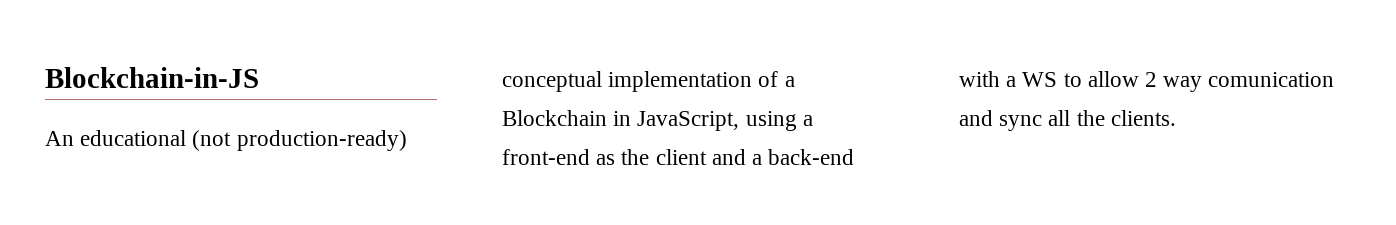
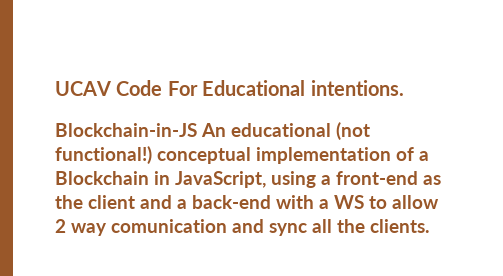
+ UCAV Code For Educational intentions.
- Blockchain-in-JS
- An educational (not production-ready) conceptual implementation of a Blockchain in JavaScript, using a front-end as the client and a back-end with a WS to allow 2 way comunication and sync all the clients.
+ Blockchain-in-JS An educational (not functional!) conceptual implementation of a Blockchain in JavaScript, using a front-end as the client and a back-end with a WS to allow 2 way comunication and sync all the clients.

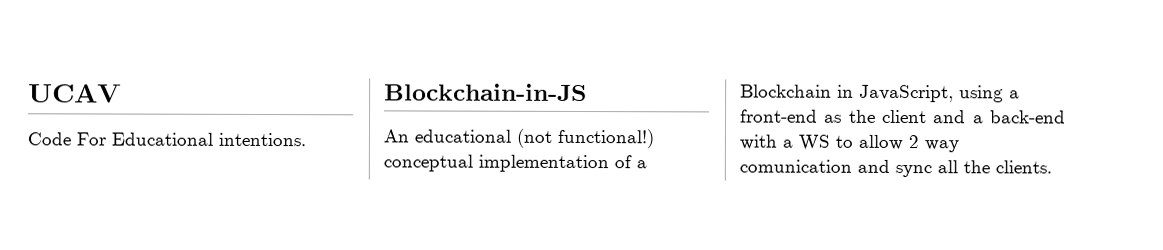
- UCAV Code For Educational intentions.
+ UCAV
+ Code For Educational intentions.
- Blockchain-in-JS An educational (not functional!) conceptual implementation of a Blockchain in JavaScript, using a front-end as the client and a back-end with a WS to allow 2 way comunication and sync all the clients.
+ Blockchain-in-JS
+ An educational (not functional!) conceptual implementation of a Blockchain in JavaScript, using a front-end as the client and a back-end with a WS to allow 2 way comunication and sync all the clients.

